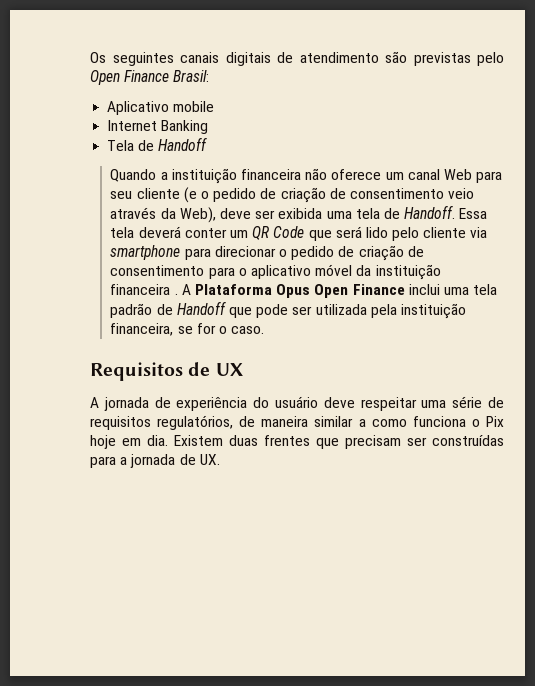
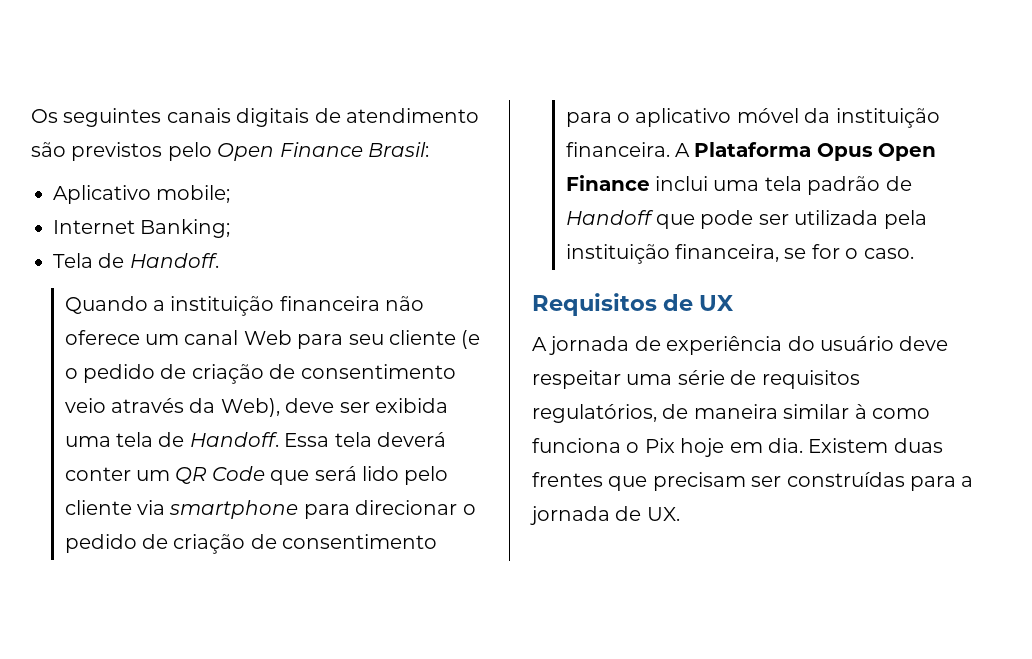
- Os seguintes canais digitais de atendimento são previstas pelo Open Finance Brasil:
+ Os seguintes canais digitais de atendimento são previstos pelo Open Finance Brasil:
- Aplicativo mobile
+ Aplicativo mobile;
- Internet Banking
+ Internet Banking;
- Tela de Handoff
+ Tela de Handoff.
- Essa tela deverá conter um QR Code que será lido pelo cliente via smartphone para direcionar o pedido de criação de consentimento para o aplicativo móvel da instituição financeira .
+ Essa tela deverá conter um QR Code que será lido pelo cliente via smartphone para direcionar o pedido de criação de consentimento para o aplicativo móvel da instituição financeira.
- A jornada de experiência do usuário deve respeitar uma série de requisitos regulatórios, de maneira similar a como funciona o Pix hoje em dia.
+ A jornada de experiência do usuário deve respeitar uma série de requisitos regulatórios, de maneira similar à como funciona o Pix hoje em dia.

